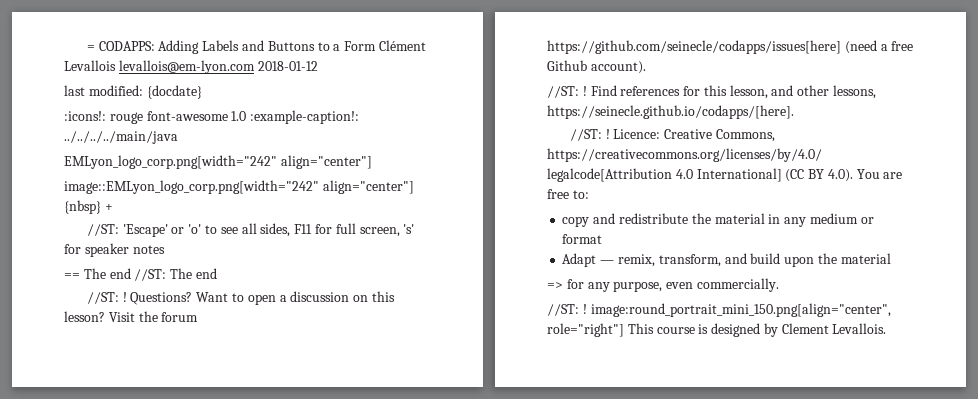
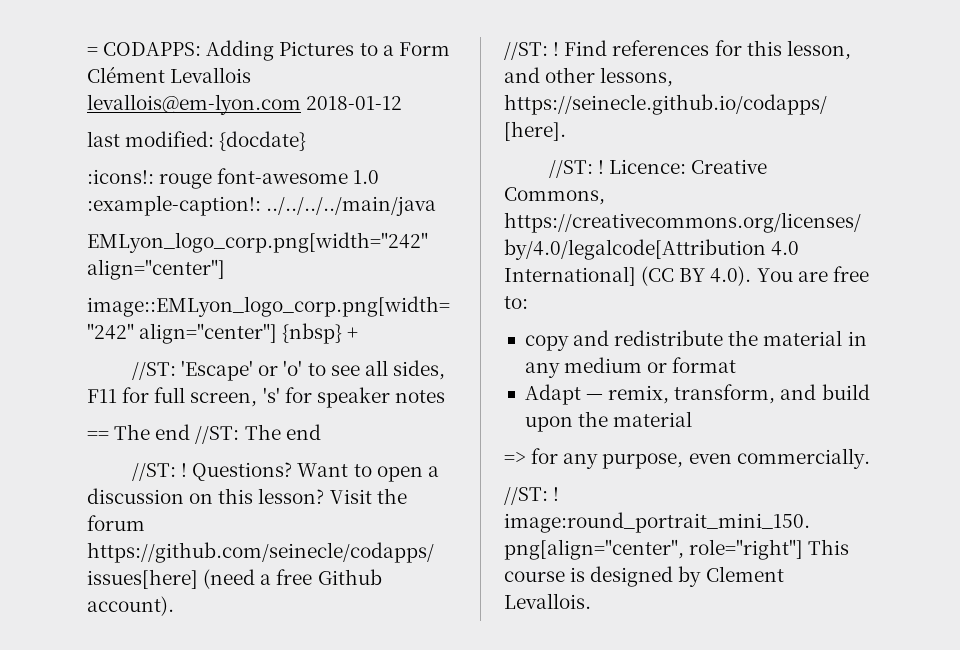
- = CODAPPS: Adding Labels and Buttons to a Form Clément Levallois levallois@em-lyon.com 2018-01-12
+ = CODAPPS: Adding Pictures to a Form Clément Levallois levallois@em-lyon.com 2018-01-12

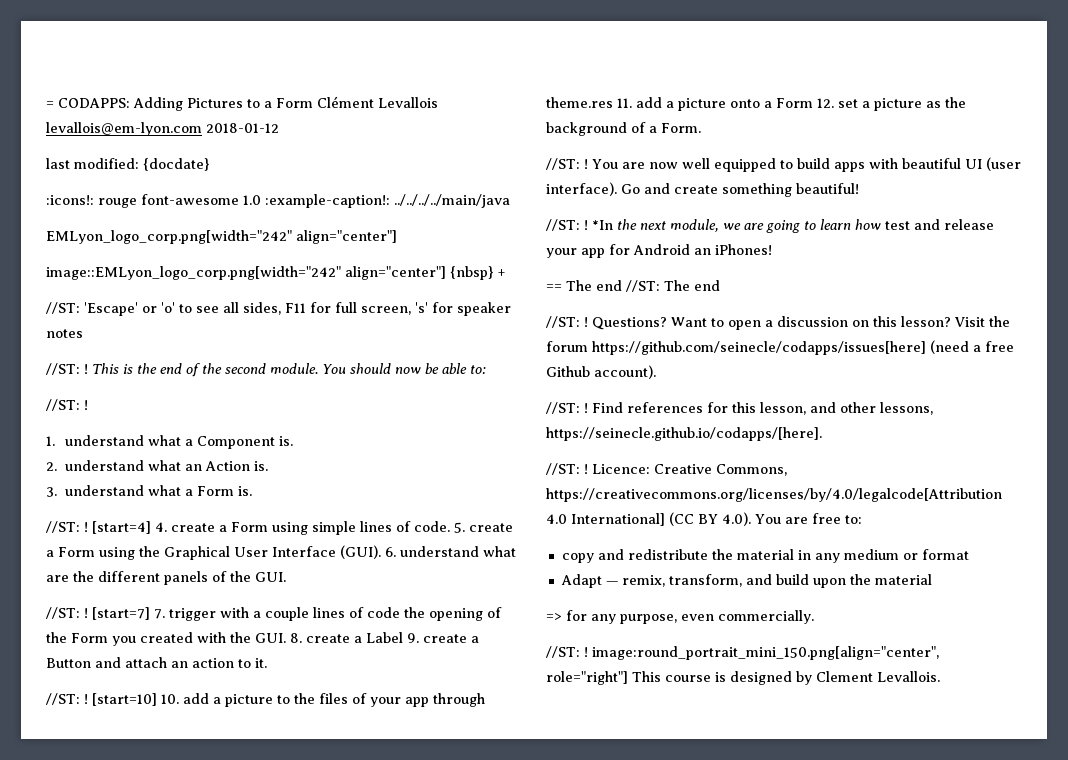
+ //ST: ! This is the end of the second module. You should now be able to:
+ //ST: !
+ 1. understand what a Component is.
+ 2. understand what an Action is.
+ 3. understand what a Form is.
+ //ST: ! [start=4] 4. create a Form using simple lines of code. 5. create a Form using the Graphical User Interface (GUI). 6. understand what are the different panels of the GUI.
+ //ST: ! [start=7] 7. trigger with a couple lines of code the opening of the Form you created with the GUI. 8. create a Label 9. create a Button and attach an action to it.
+ //ST: ! [start=10] 10. add a picture to the files of your app through theme.res 11. add a picture onto a Form 12. set a picture as the background of a Form.
+ //ST: ! You are now well equipped to build apps with beautiful UI (user interface). Go and create something beautiful!
+ //ST: ! *In the next module, we are going to learn how test and release your app for Android an iPhones!

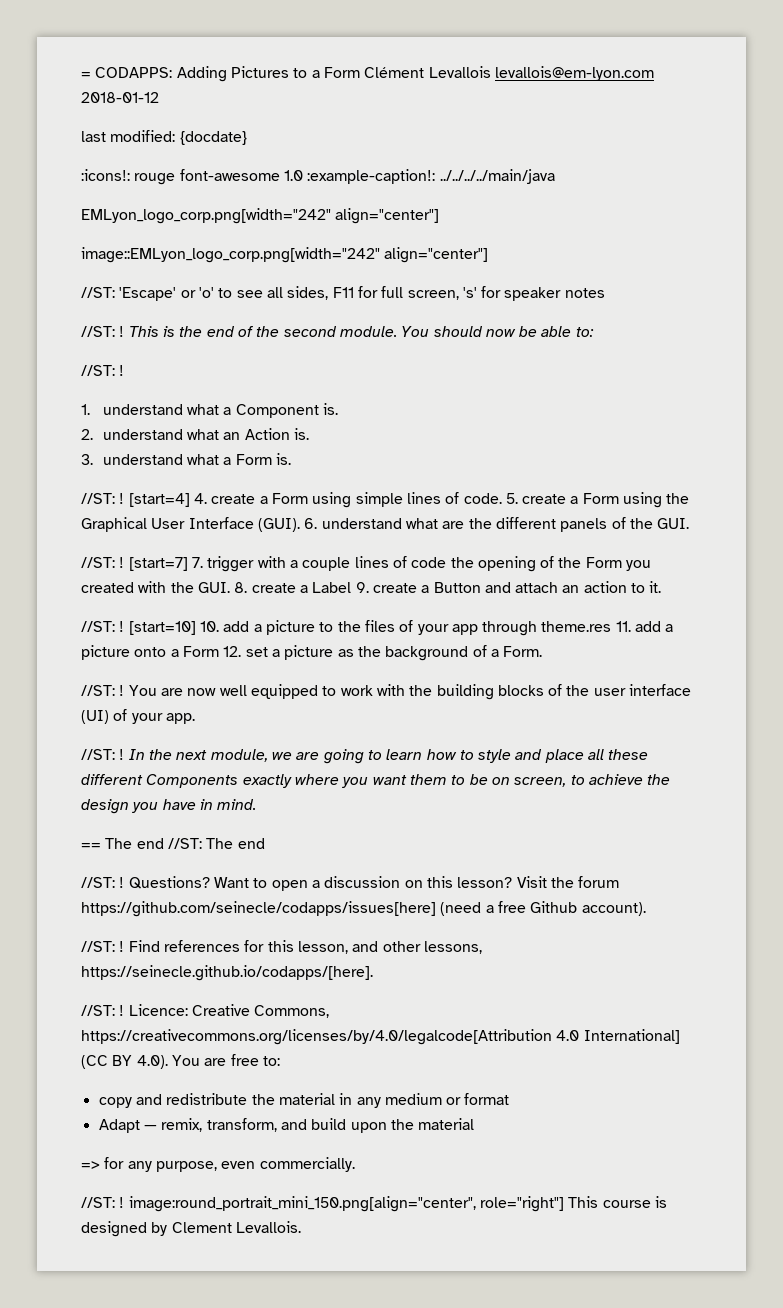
- image::EMLyon_logo_corp.png[width="242" align="center"] {nbsp} +
+ image::EMLyon_logo_corp.png[width="242" align="center"]
- You are now well equipped to build apps with beautiful UI (user interface). Go and create something beautiful!
- //ST: ! *In the next module, we are going to learn how test and release your app for Android an iPhones!
+ You are now well equipped to work with the building blocks of the user interface (UI) of your app.
+ //ST: ! In the next module, we are going to learn how to style and place all these different Components exactly where you want them to be on screen, to achieve the design you have in mind.

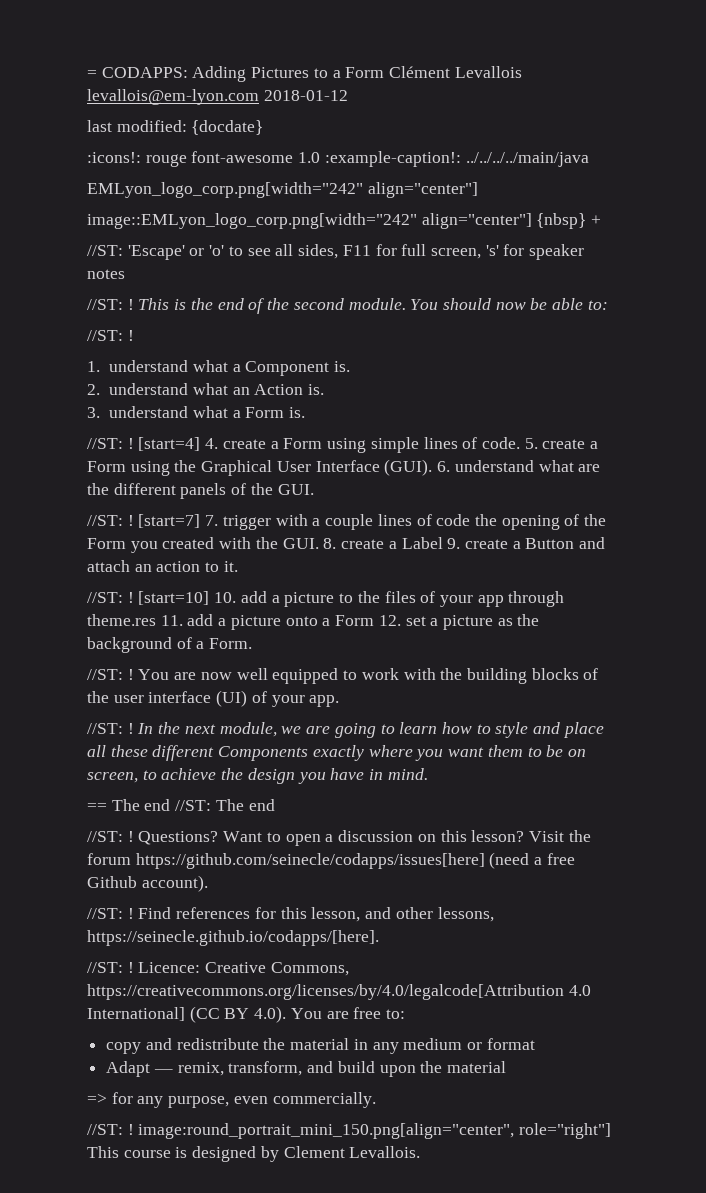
- image::EMLyon_logo_corp.png[width="242" align="center"]
+ image::EMLyon_logo_corp.png[width="242" align="center"] {nbsp} +

